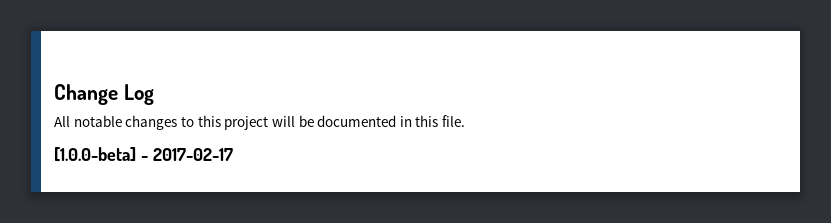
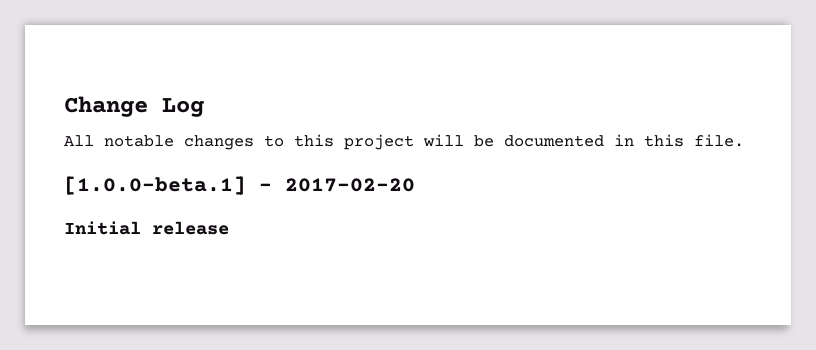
- [1.0.0-beta] - 2017-02-17
+ [1.0.0-beta.1] - 2017-02-20
+ Initial release

